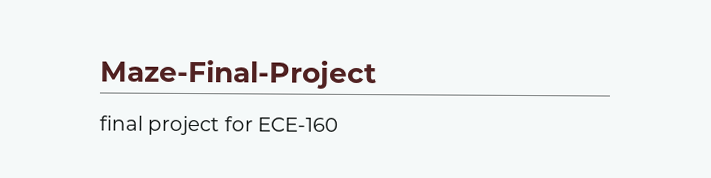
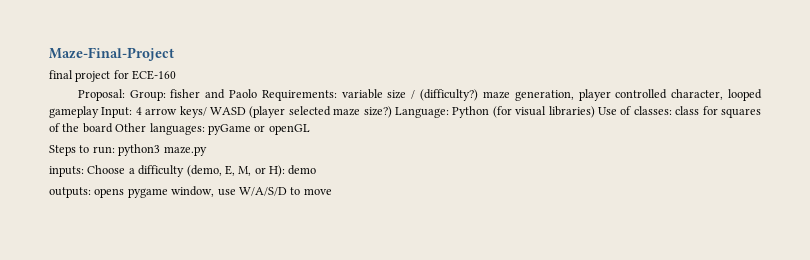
+ Proposal: Group: fisher and Paolo Requirements: variable size / (difficulty?) maze generation, player controlled character, looped gameplay Input: 4 arrow keys/ WASD (player selected maze size?) Language: Python (for visual libraries) Use of classes: class for squares of the board Other languages: pyGame or openGL
+ Steps to run: python3 maze.py
+ inputs: Choose a difficulty (demo, E, M, or H): demo
+ outputs: opens pygame window, use W/A/S/D to move

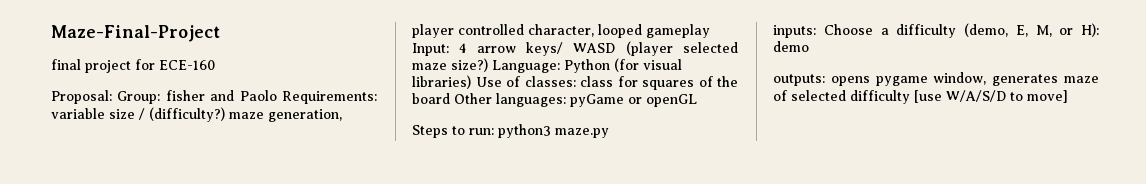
- outputs: opens pygame window, use W/A/S/D to move
+ outputs: opens pygame window, generates maze of selected difficulty [use W/A/S/D to move]

